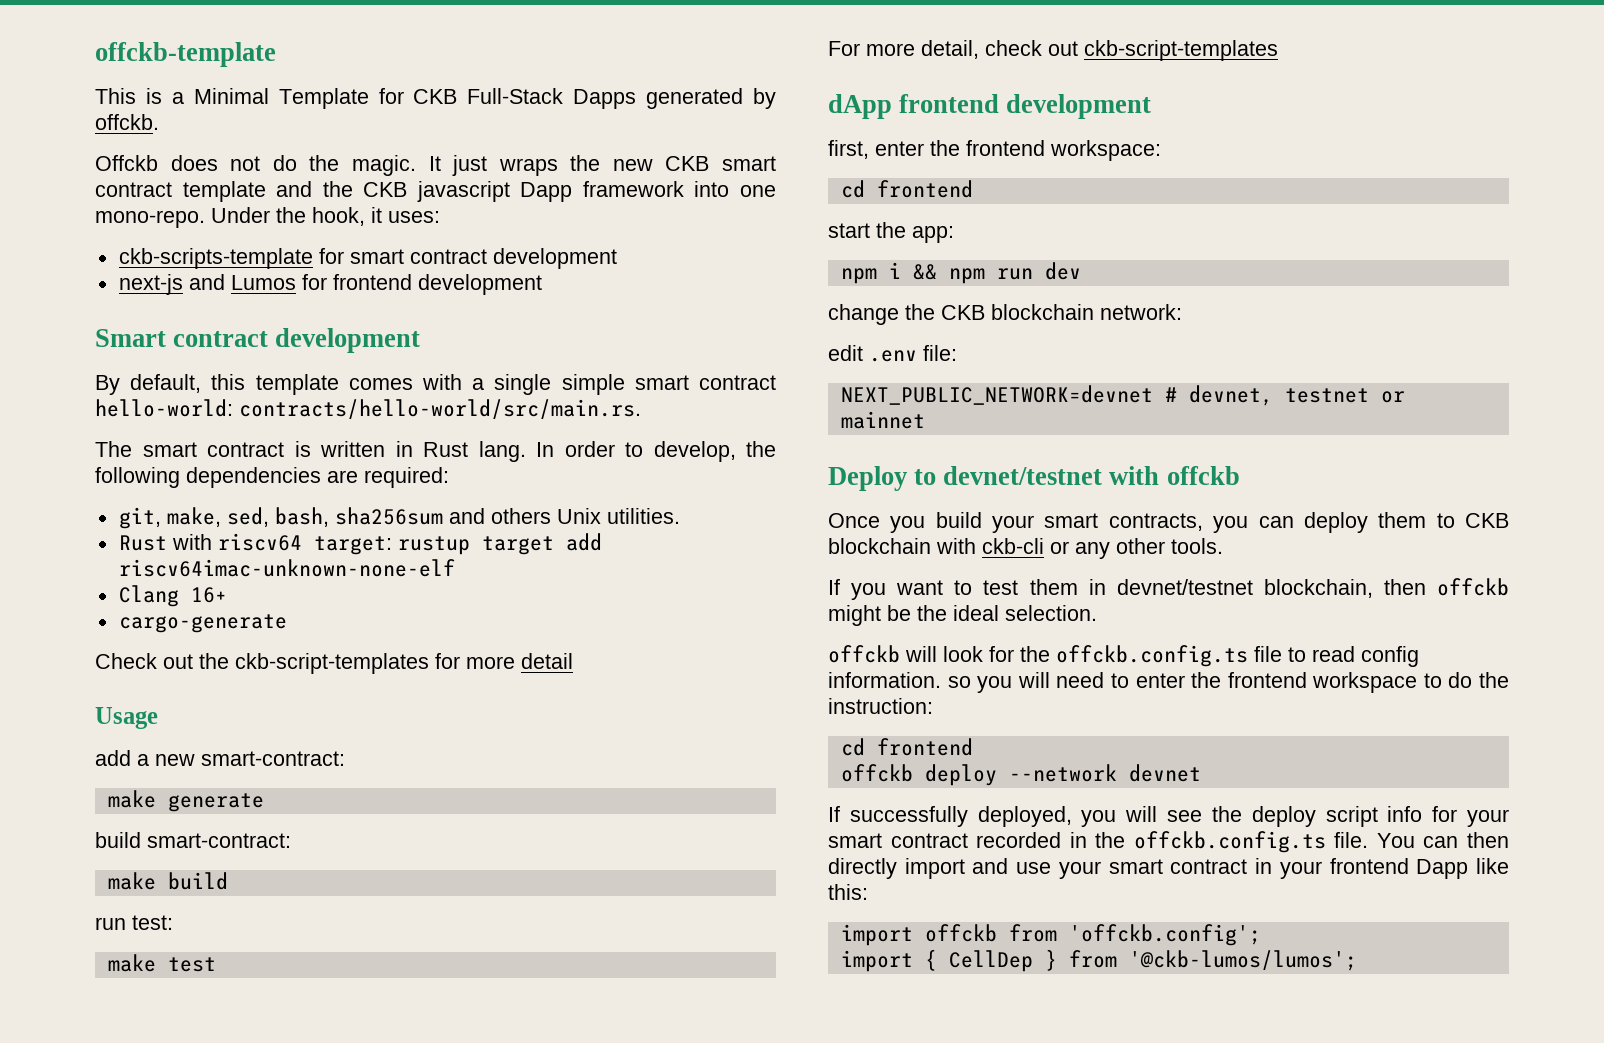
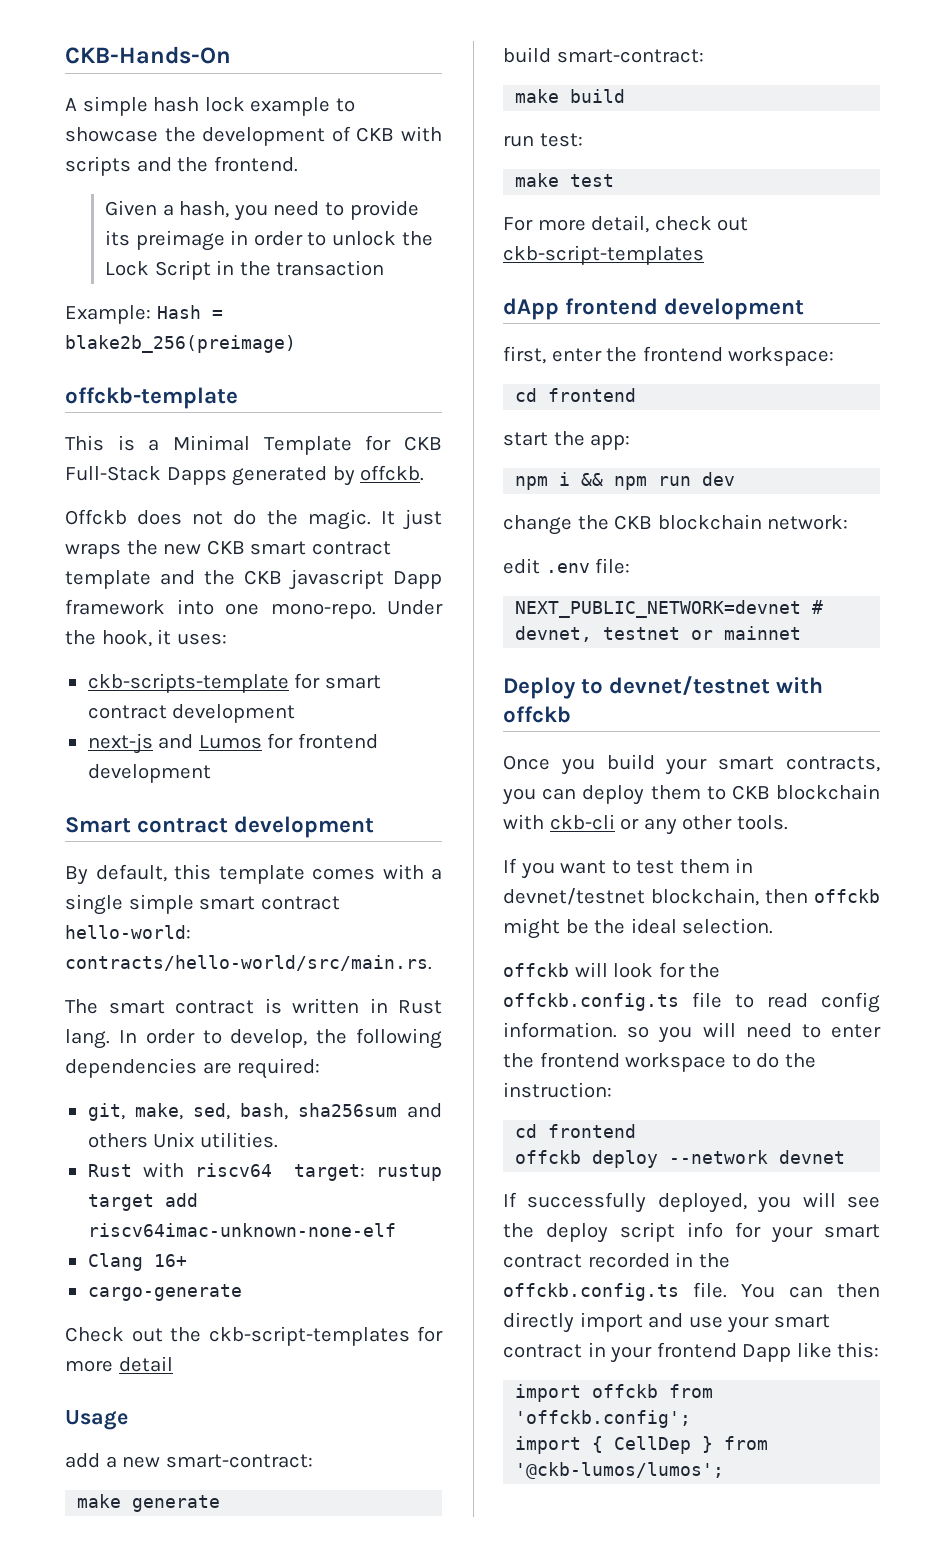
+ CKB-Hands-On
+ A simple hash lock example to showcase the development of CKB with scripts and the frontend.
+ Given a hash, you need to provide its preimage in order to unlock the Lock Script in the transaction
+ Example: Hash = blake2b_256(preimage)

